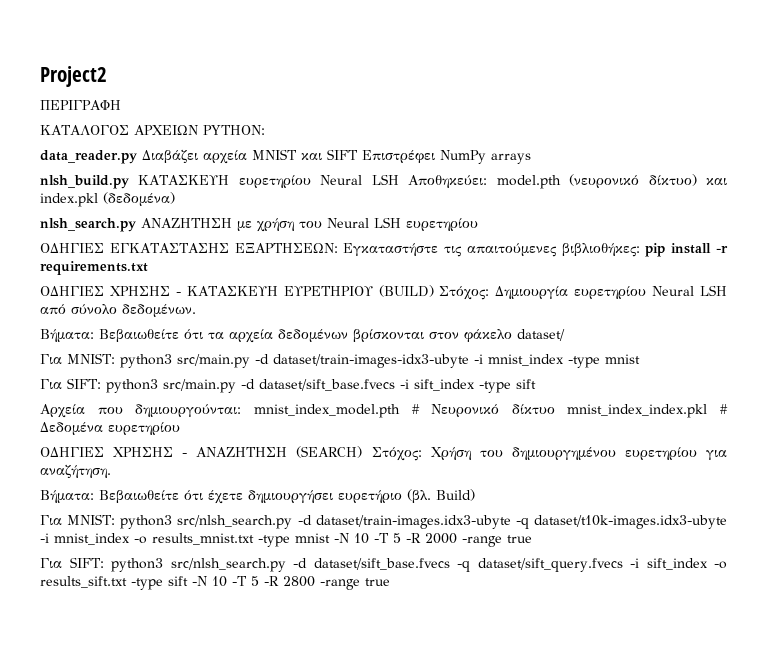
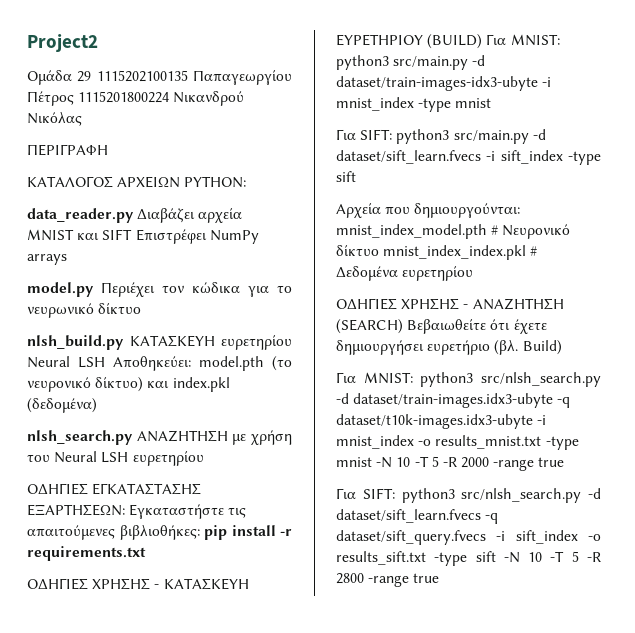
+ Ομάδα 29 1115202100135 Παπαγεωργίου Πέτρος 1115201800224 Νικανδρού Νικόλας
+ model.py Περιέχει τον κώδικα για το νευρωνικό δίκτυο
- nlsh_build.py ΚΑΤΑΣΚΕΥΗ ευρετηρίου Neural LSH Αποθηκεύει: model.pth (νευρονικό δίκτυο) και index.pkl (δεδομένα)
+ nlsh_build.py ΚΑΤΑΣΚΕΥΗ ευρετηρίου Neural LSH Αποθηκεύει: model.pth (το νευρονικό δίκτυο) και index.pkl (δεδομένα)
- ΟΔΗΓΙΕΣ ΧΡΗΣΗΣ - ΚΑΤΑΣΚΕΥΗ ΕΥΡΕΤΗΡΙΟΥ (BUILD) Στόχος: Δημιουργία ευρετηρίου Neural LSH από σύνολο δεδομένων.
- Βήματα: Βεβαιωθείτε ότι τα αρχεία δεδομένων βρίσκονται στον φάκελο dataset/
- Για MNIST: python3 src/main.py -d dataset/train-images-idx3-ubyte -i mnist_index -type mnist
+ ΟΔΗΓΙΕΣ ΧΡΗΣΗΣ - ΚΑΤΑΣΚΕΥΗ ΕΥΡΕΤΗΡΙΟΥ (BUILD) Για MNIST: python3 src/main.py -d dataset/train-images-idx3-ubyte -i mnist_index -type mnist
- Για SIFT: python3 src/main.py -d dataset/sift_base.fvecs -i sift_index -type sift
+ Για SIFT: python3 src/main.py -d dataset/sift_learn.fvecs -i sift_index -type sift
- ΟΔΗΓΙΕΣ ΧΡΗΣΗΣ - ΑΝΑΖΗΤΗΣΗ (SEARCH) Στόχος: Χρήση του δημιουργημένου ευρετηρίου για αναζήτηση.
- Βήματα: Βεβαιωθείτε ότι έχετε δημιουργήσει ευρετήριο (βλ.
+ ΟΔΗΓΙΕΣ ΧΡΗΣΗΣ - ΑΝΑΖΗΤΗΣΗ (SEARCH) Βεβαιωθείτε ότι έχετε δημιουργήσει ευρετήριο (βλ.
- Για SIFT: python3 src/nlsh_search.py -d dataset/sift_base.fvecs -q dataset/sift_query.fvecs -i sift_index -o results_sift.txt -type sift -N 10 -T 5 -R 2800 -range true
+ Για SIFT: python3 src/nlsh_search.py -d dataset/sift_learn.fvecs -q dataset/sift_query.fvecs -i sift_index -o results_sift.txt -type sift -N 10 -T 5 -R 2800 -range true

